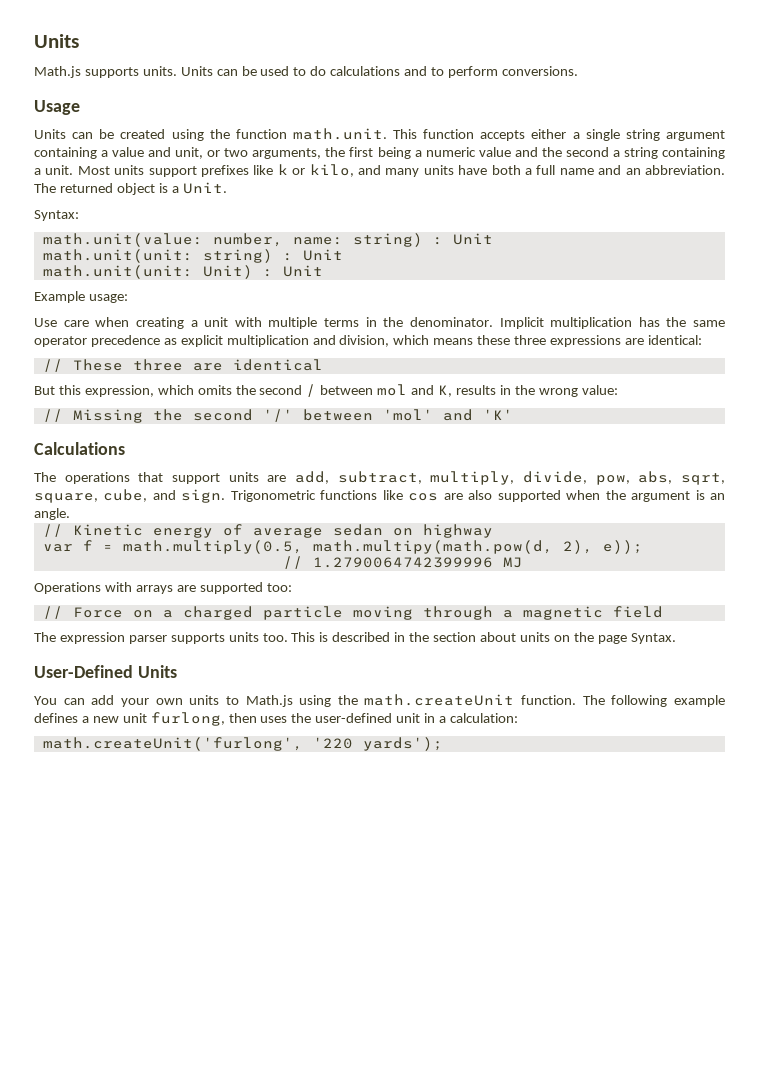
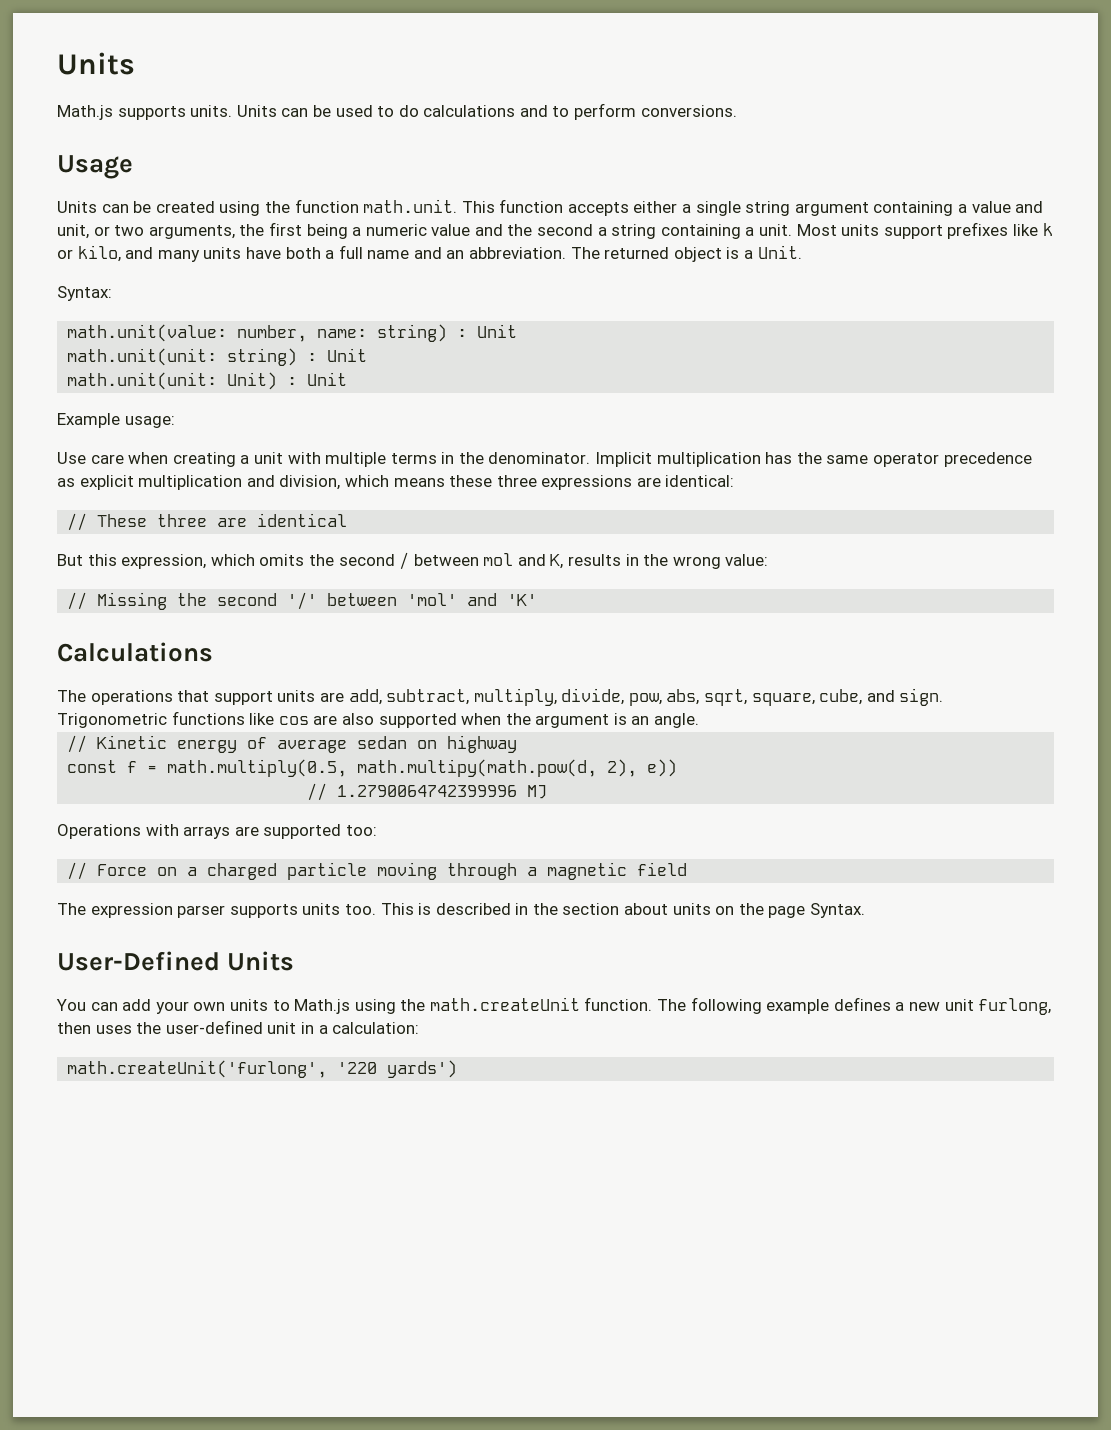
- var f = math.multiply(0.5, math.multipy(math.pow(d, 2), e));
+ const f = math.multiply(0.5, math.multipy(math.pow(d, 2), e))
- math.createUnit('furlong', '220 yards');
+ math.createUnit('furlong', '220 yards')

